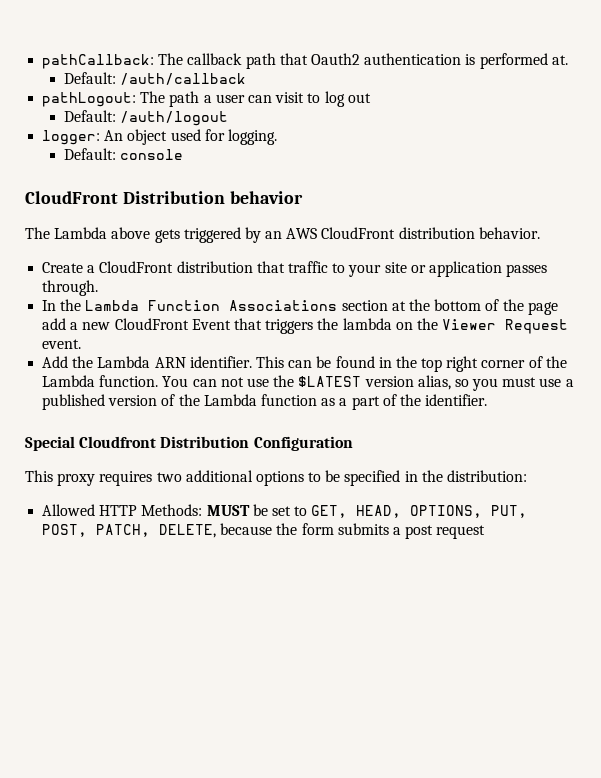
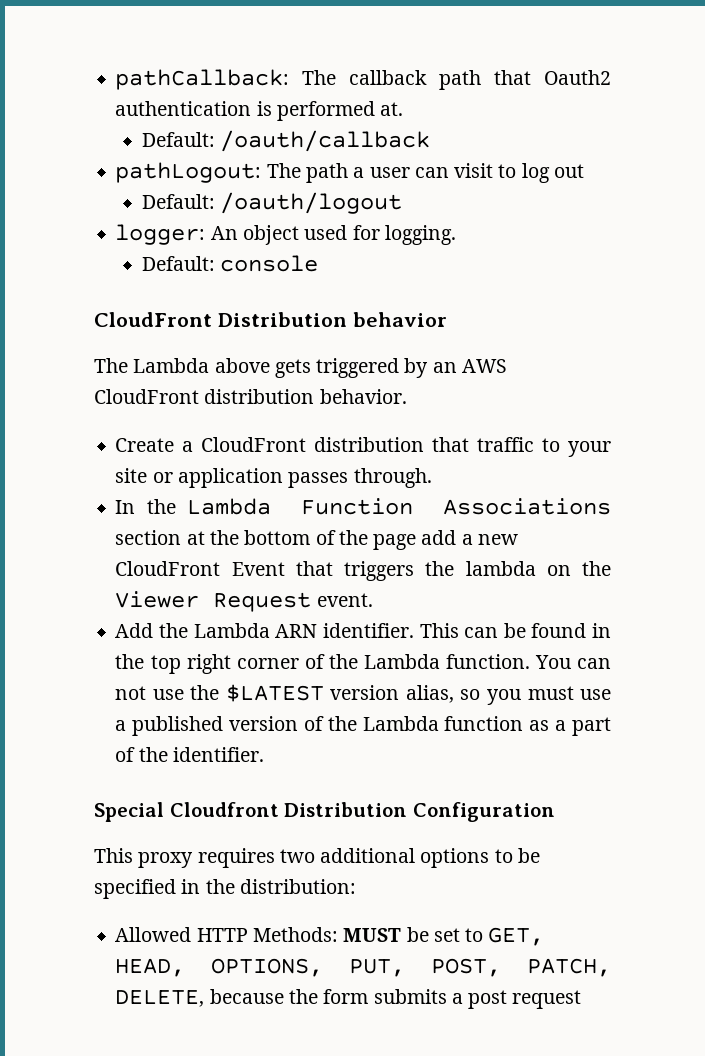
- Default: /auth/callback
+ Default: /oauth/callback
- Default: /auth/logout
+ Default: /oauth/logout

